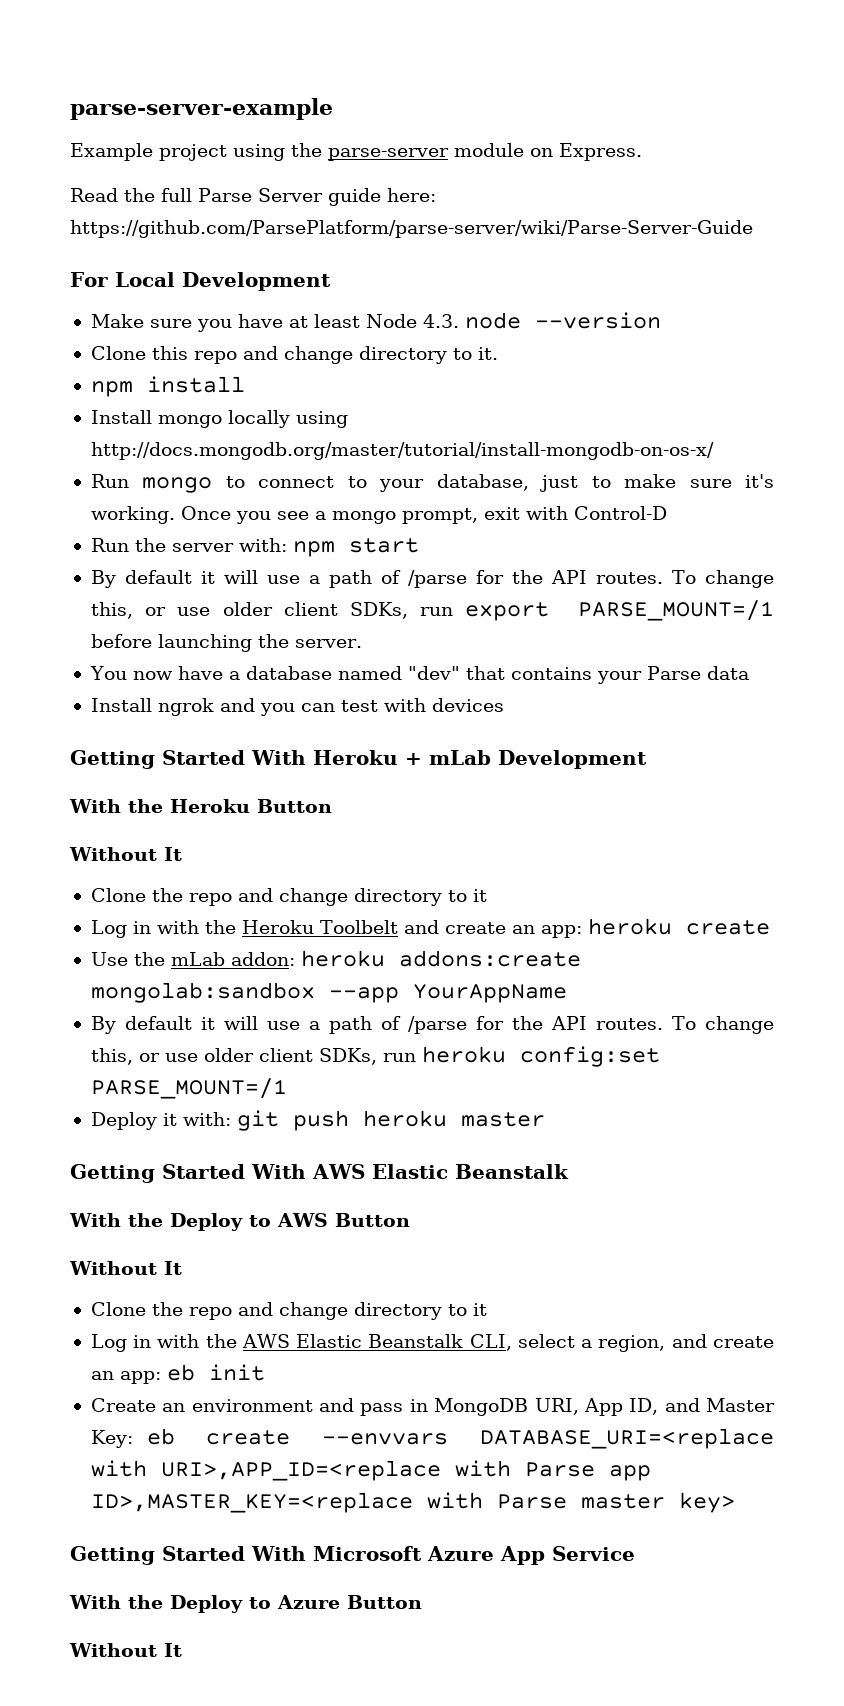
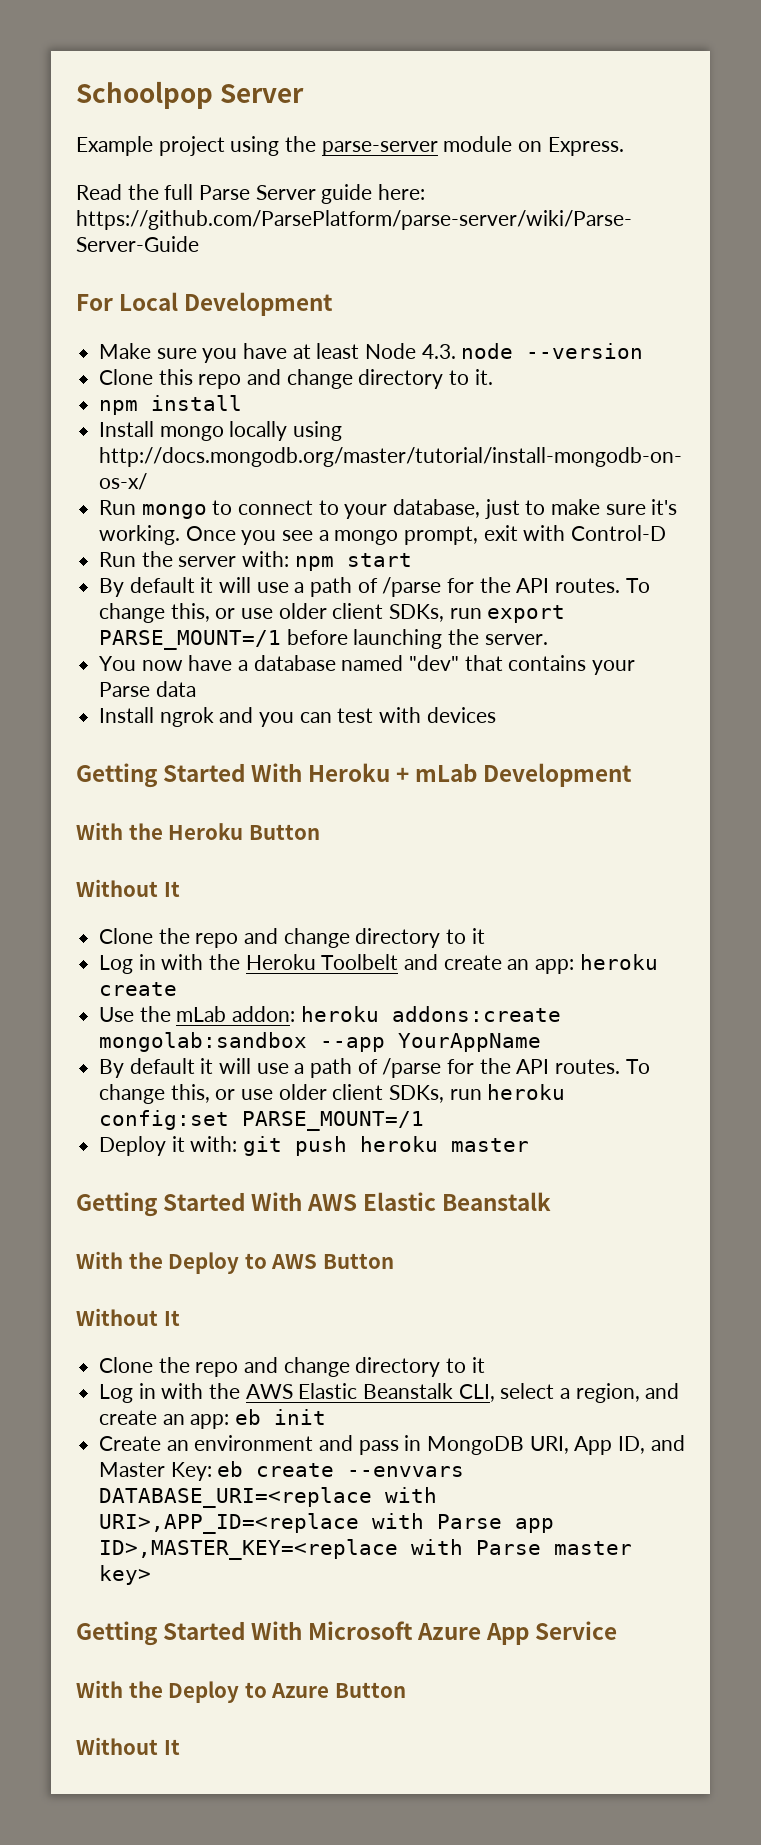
- parse-server-example
+ Schoolpop Server

